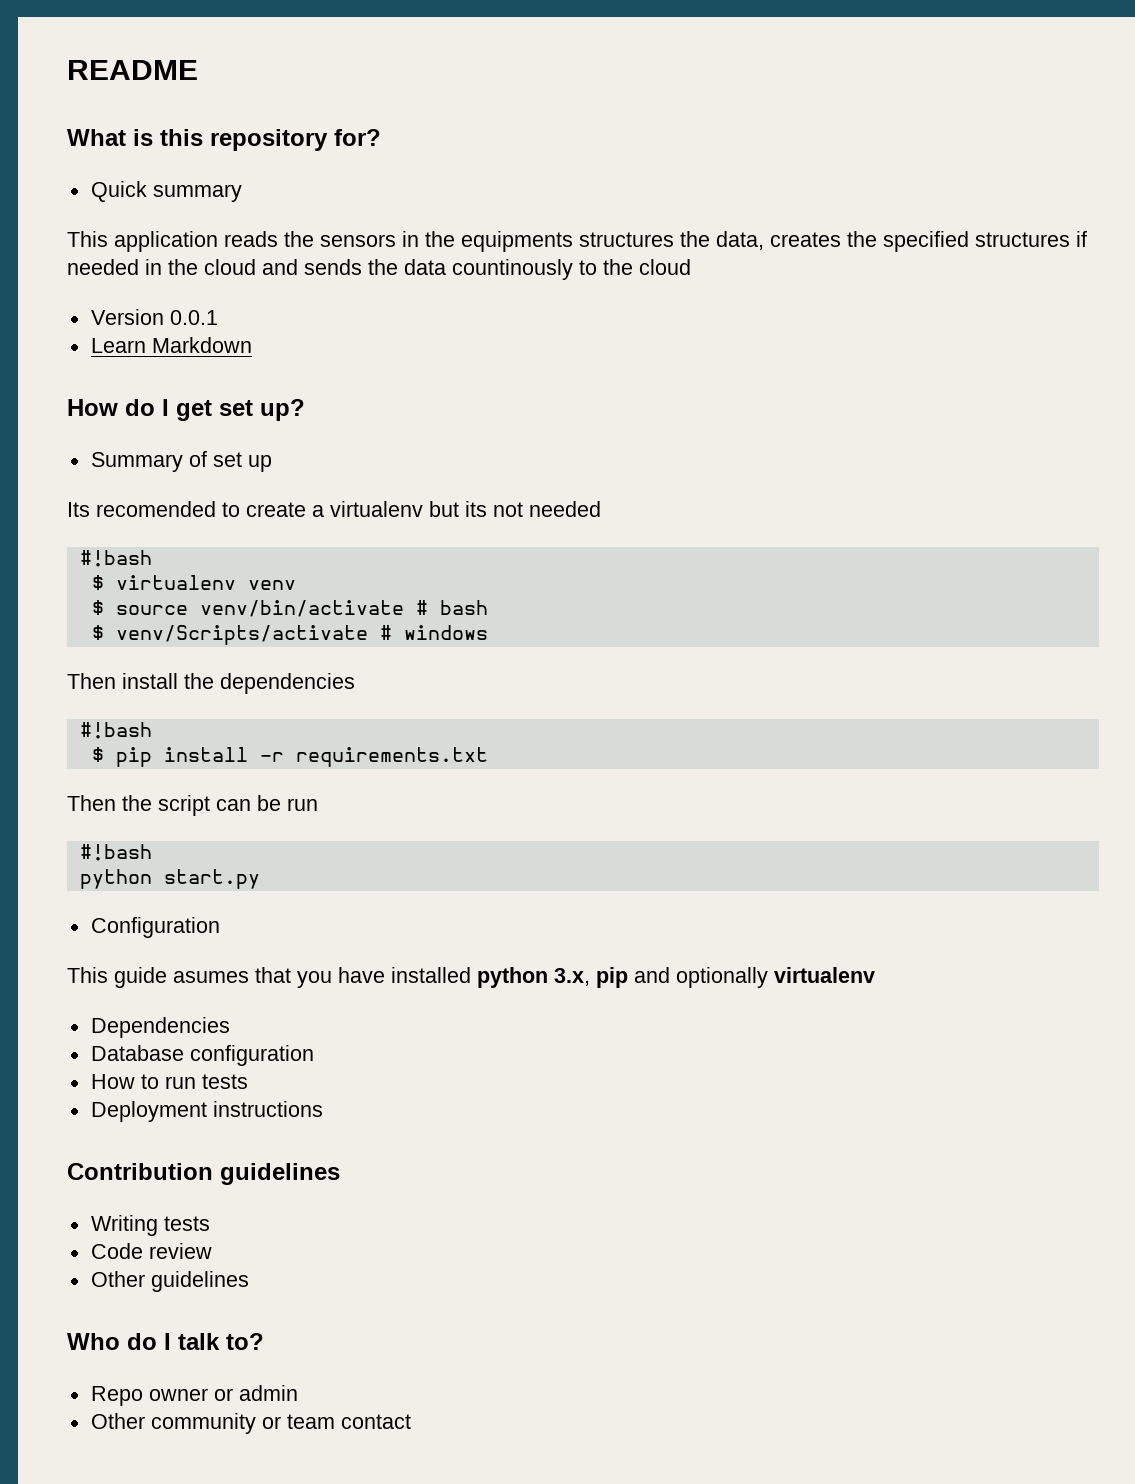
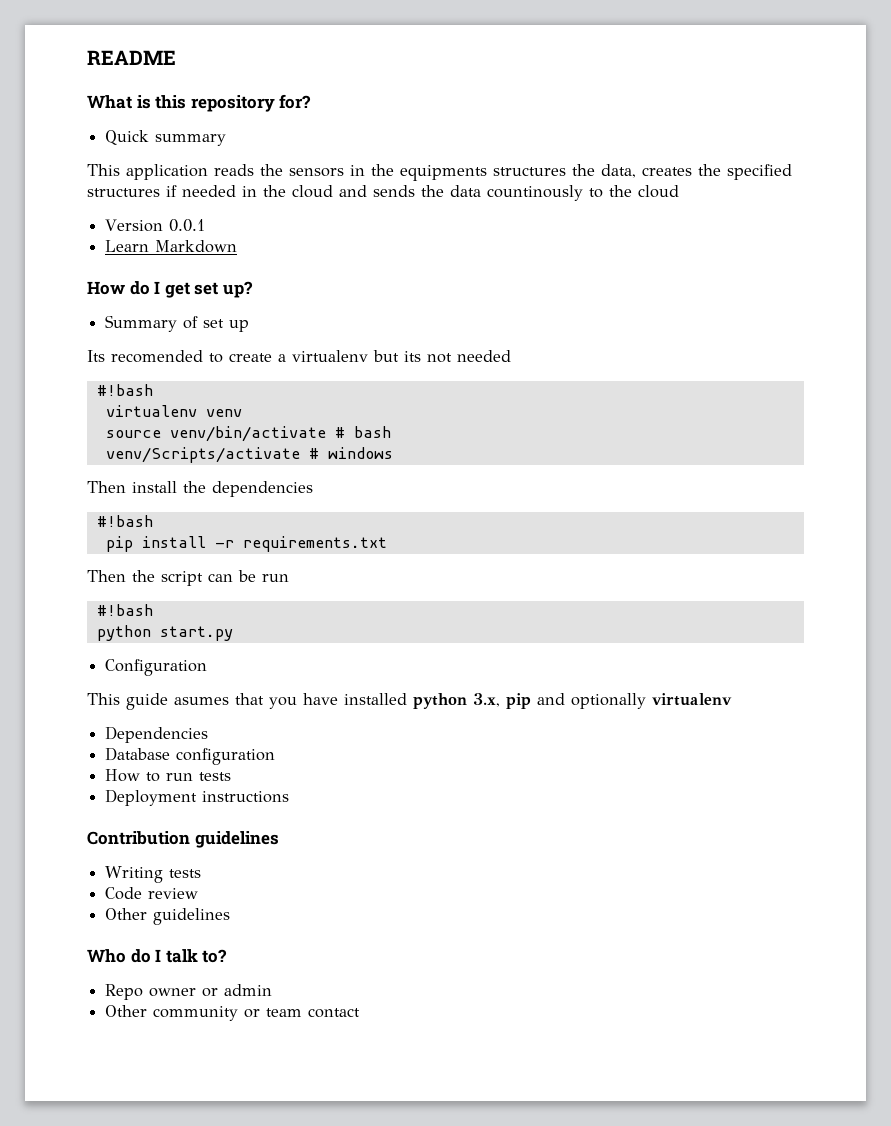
- $ virtualenv venv
+ virtualenv venv
- $ source venv/bin/activate # bash
+ source venv/bin/activate # bash
- $ venv/Scripts/activate # windows
+ venv/Scripts/activate # windows
- $ pip install -r requirements.txt
+ pip install -r requirements.txt

